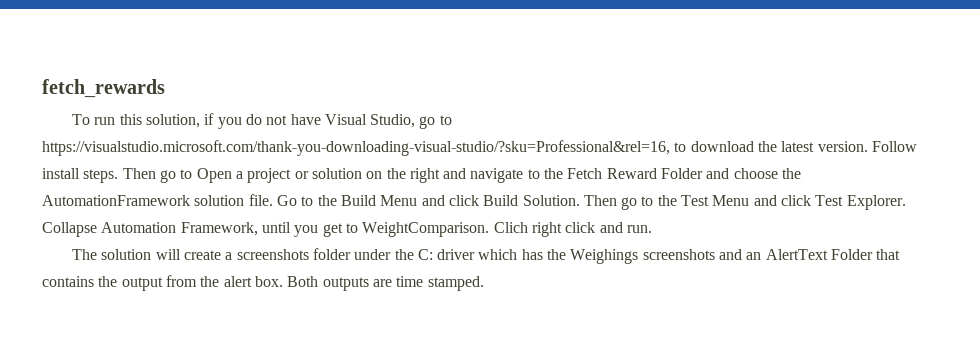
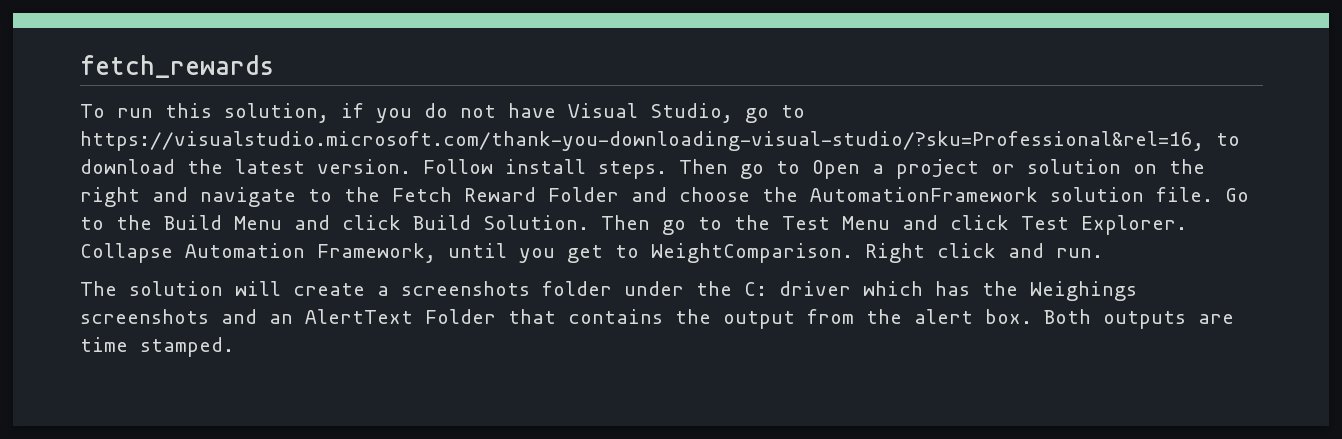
- Clich right click and run.
+ Right click and run.

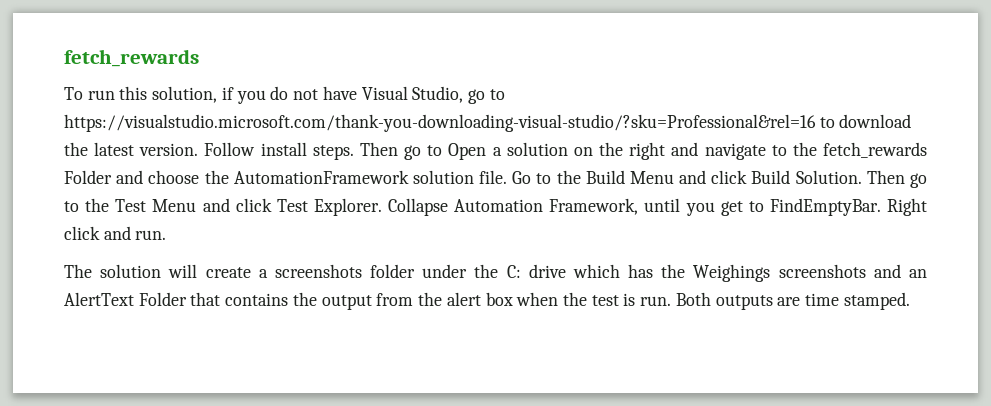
- To run this solution, if you do not have Visual Studio, go to https://visualstudio.microsoft.com/thank-you-downloading-visual-studio/?sku=Professional&rel=16, to download the latest version.
+ To run this solution, if you do not have Visual Studio, go to https://visualstudio.microsoft.com/thank-you-downloading-visual-studio/?sku=Professional&rel=16 to download the latest version.
- Then go to Open a project or solution on the right and navigate to the Fetch Reward Folder and choose the AutomationFramework solution file.
+ Then go to Open a solution on the right and navigate to the fetch_rewards Folder and choose the AutomationFramework solution file.
- Collapse Automation Framework, until you get to WeightComparison.
+ Collapse Automation Framework, until you get to FindEmptyBar.
- The solution will create a screenshots folder under the C: driver which has the Weighings screenshots and an AlertText Folder that contains the output from the alert box.
+ The solution will create a screenshots folder under the C: drive which has the Weighings screenshots and an AlertText Folder that contains the output from the alert box when the test is run.

